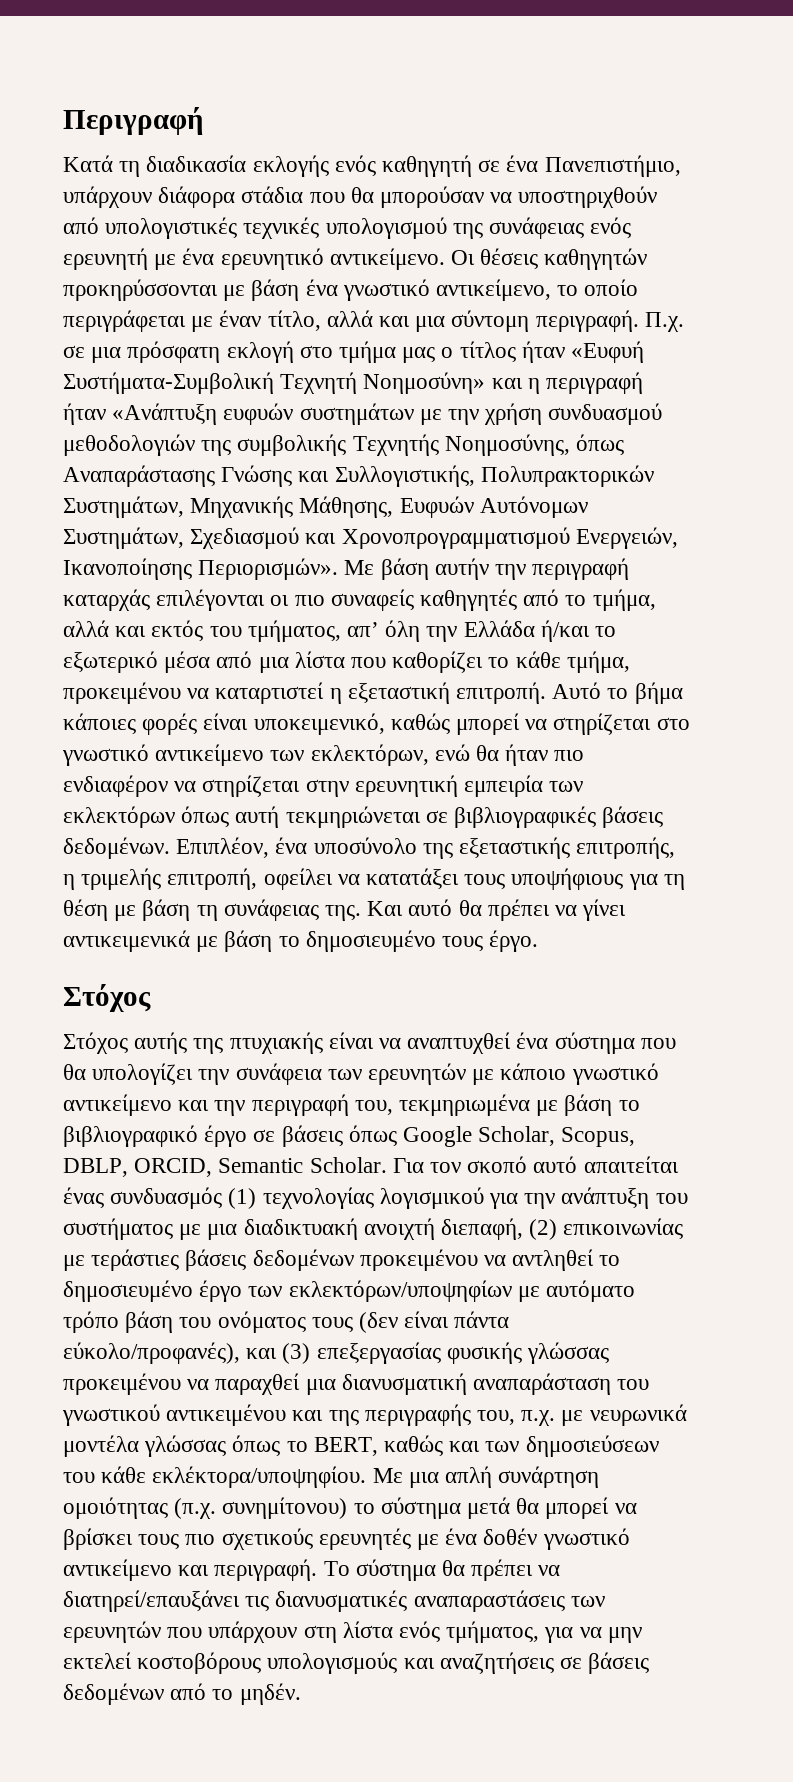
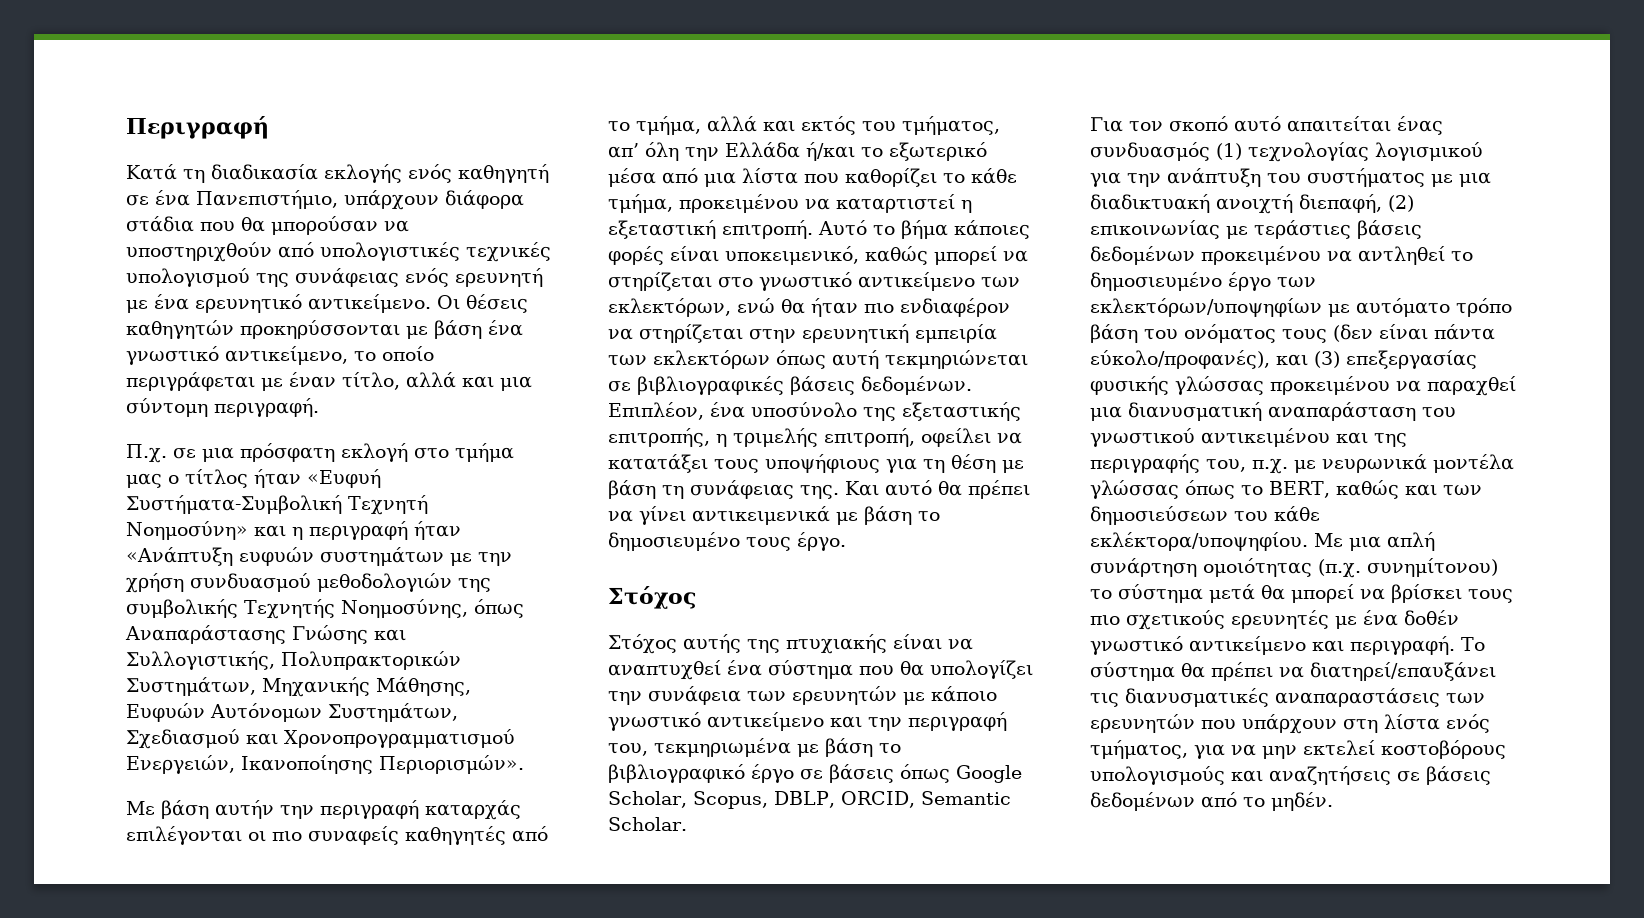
- Οι θέσεις καθηγητών προκηρύσσονται με βάση ένα γνωστικό αντικείμενο, το οποίο περιγράφεται με έναν τίτλο, αλλά και μια σύντομη περιγραφή. Π.χ. σε μια πρόσφατη εκλογή στο τμήμα μας ο τίτλος ήταν «Ευφυή Συστήματα-Συμβολική Τεχνητή Νοημοσύνη» και η περιγραφή ήταν «Ανάπτυξη ευφυών συστημάτων με την χρήση συνδυασμού μεθοδολογιών της συμβολικής Τεχνητής Νοημοσύνης, όπως Αναπαράστασης Γνώσης και Συλλογιστικής, Πολυπρακτορικών Συστημάτων, Μηχανικής Μάθησης, Ευφυών Αυτόνομων Συστημάτων, Σχεδιασμού και Χρονοπρογραμματισμού Ενεργειών, Ικανοποίησης Περιορισμών». Με βάση αυτήν την περιγραφή καταρχάς επιλέγονται οι πιο συναφείς καθηγητές από το τμήμα, αλλά και εκτός του τμήματος, απ’ όλη την Ελλάδα ή/και το εξωτερικό μέσα από μια λίστα που καθορίζει το κάθε τμήμα, προκειμένου να καταρτιστεί η εξεταστική επιτροπή.
+ Οι θέσεις καθηγητών προκηρύσσονται με βάση ένα γνωστικό αντικείμενο, το οποίο περιγράφεται με έναν τίτλο, αλλά και μια σύντομη περιγραφή.
+ Π.χ. σε μια πρόσφατη εκλογή στο τμήμα μας ο τίτλος ήταν «Ευφυή Συστήματα-Συμβολική Τεχνητή Νοημοσύνη» και η περιγραφή ήταν «Ανάπτυξη ευφυών συστημάτων με την χρήση συνδυασμού μεθοδολογιών της συμβολικής Τεχνητής Νοημοσύνης, όπως Αναπαράστασης Γνώσης και Συλλογιστικής, Πολυπρακτορικών Συστημάτων, Μηχανικής Μάθησης, Ευφυών Αυτόνομων Συστημάτων, Σχεδιασμού και Χρονοπρογραμματισμού Ενεργειών, Ικανοποίησης Περιορισμών».
+ Με βάση αυτήν την περιγραφή καταρχάς επιλέγονται οι πιο συναφείς καθηγητές από το τμήμα, αλλά και εκτός του τμήματος, απ’ όλη την Ελλάδα ή/και το εξωτερικό μέσα από μια λίστα που καθορίζει το κάθε τμήμα, προκειμένου να καταρτιστεί η εξεταστική επιτροπή.
- Στόχος αυτής της πτυχιακής είναι να αναπτυχθεί ένα σύστημα που θα υπολογίζει την συνάφεια των ερευνητών με κάποιο γνωστικό αντικείμενο και την περιγραφή του, τεκμηριωμένα με βάση το βιβλιογραφικό έργο σε βάσεις όπως Google Scholar, Scopus, DBLP, ORCID, Semantic Scholar. Για τον σκοπό αυτό απαιτείται ένας συνδυασμός (1) τεχνολογίας λογισμικού για την ανάπτυξη του συστήματος με μια διαδικτυακή ανοιχτή διεπαφή, (2) επικοινωνίας με τεράστιες βάσεις δεδομένων προκειμένου να αντληθεί το δημοσιευμένο έργο των εκλεκτόρων/υποψηφίων με αυτόματο τρόπο βάση του ονόματος τους (δεν είναι πάντα εύκολο/προφανές), και (3) επεξεργασίας φυσικής γλώσσας προκειμένου να παραχθεί μια διανυσματική αναπαράσταση του γνωστικού αντικειμένου και της περιγραφής του, π.χ. με νευρωνικά μοντέλα γλώσσας όπως το BERT, καθώς και των δημοσιεύσεων του κάθε εκλέκτορα/υποψηφίου.
+ Στόχος αυτής της πτυχιακής είναι να αναπτυχθεί ένα σύστημα που θα υπολογίζει την συνάφεια των ερευνητών με κάποιο γνωστικό αντικείμενο και την περιγραφή του, τεκμηριωμένα με βάση το βιβλιογραφικό έργο σε βάσεις όπως Google Scholar, Scopus, DBLP, ORCID, Semantic Scholar.
+ Για τον σκοπό αυτό απαιτείται ένας συνδυασμός (1) τεχνολογίας λογισμικού για την ανάπτυξη του συστήματος με μια διαδικτυακή ανοιχτή διεπαφή, (2) επικοινωνίας με τεράστιες βάσεις δεδομένων προκειμένου να αντληθεί το δημοσιευμένο έργο των εκλεκτόρων/υποψηφίων με αυτόματο τρόπο βάση του ονόματος τους (δεν είναι πάντα εύκολο/προφανές), και (3) επεξεργασίας φυσικής γλώσσας προκειμένου να παραχθεί μια διανυσματική αναπαράσταση του γνωστικού αντικειμένου και της περιγραφής του, π.χ. με νευρωνικά μοντέλα γλώσσας όπως το BERT, καθώς και των δημοσιεύσεων του κάθε εκλέκτορα/υποψηφίου.

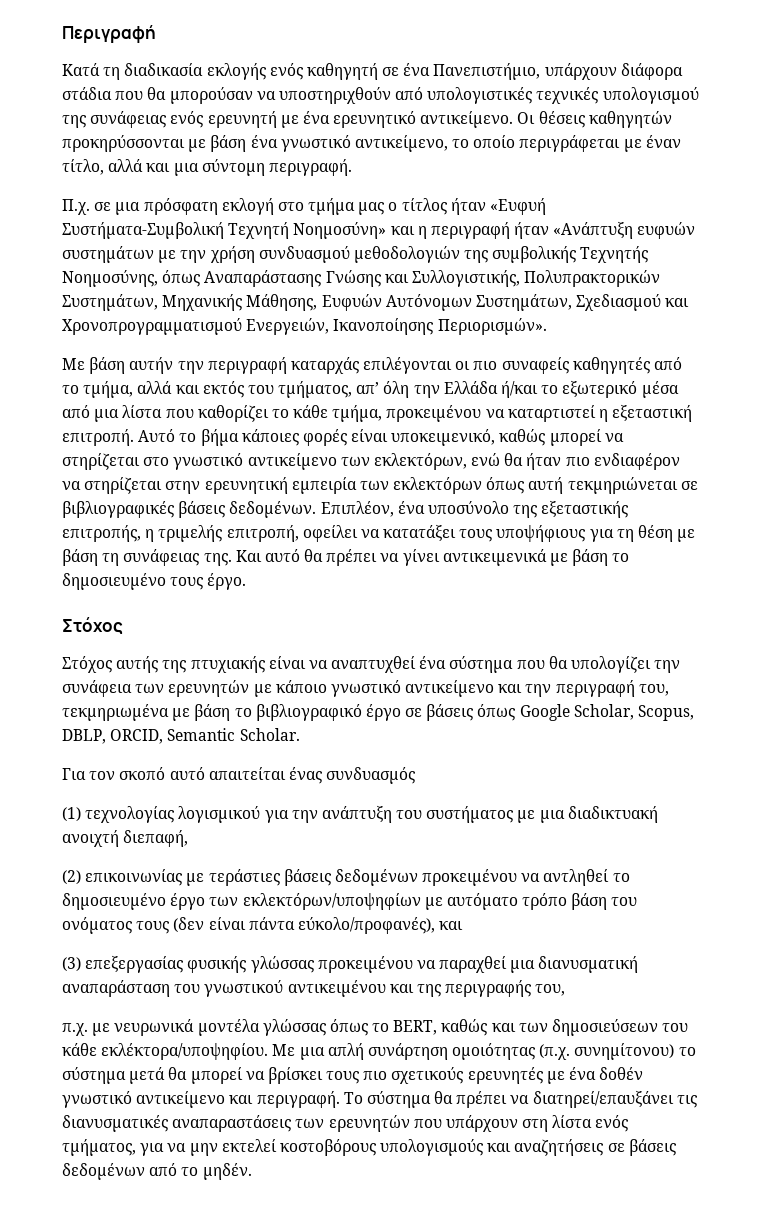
- Για τον σκοπό αυτό απαιτείται ένας συνδυασμός (1) τεχνολογίας λογισμικού για την ανάπτυξη του συστήματος με μια διαδικτυακή ανοιχτή διεπαφή, (2) επικοινωνίας με τεράστιες βάσεις δεδομένων προκειμένου να αντληθεί το δημοσιευμένο έργο των εκλεκτόρων/υποψηφίων με αυτόματο τρόπο βάση του ονόματος τους (δεν είναι πάντα εύκολο/προφανές), και (3) επεξεργασίας φυσικής γλώσσας προκειμένου να παραχθεί μια διανυσματική αναπαράσταση του γνωστικού αντικειμένου και της περιγραφής του, π.χ. με νευρωνικά μοντέλα γλώσσας όπως το BERT, καθώς και των δημοσιεύσεων του κάθε εκλέκτορα/υποψηφίου.
+ Για τον σκοπό αυτό απαιτείται ένας συνδυασμός
+ (1) τεχνολογίας λογισμικού για την ανάπτυξη του συστήματος με μια διαδικτυακή ανοιχτή διεπαφή,
+ (2) επικοινωνίας με τεράστιες βάσεις δεδομένων προκειμένου να αντληθεί το δημοσιευμένο έργο των εκλεκτόρων/υποψηφίων με αυτόματο τρόπο βάση του ονόματος τους (δεν είναι πάντα εύκολο/προφανές), και
+ (3) επεξεργασίας φυσικής γλώσσας προκειμένου να παραχθεί μια διανυσματική αναπαράσταση του γνωστικού αντικειμένου και της περιγραφής του,
+ π.χ. με νευρωνικά μοντέλα γλώσσας όπως το BERT, καθώς και των δημοσιεύσεων του κάθε εκλέκτορα/υποψηφίου.

